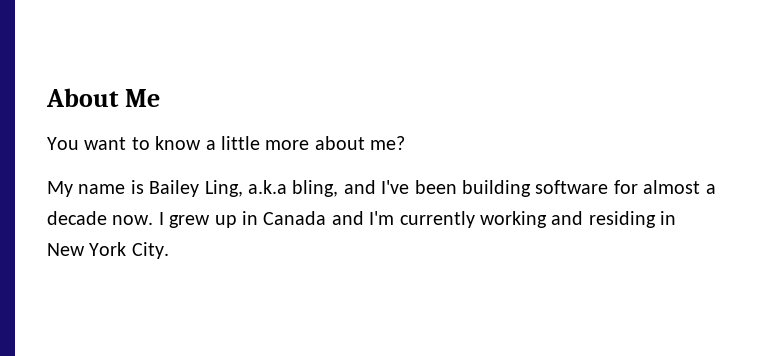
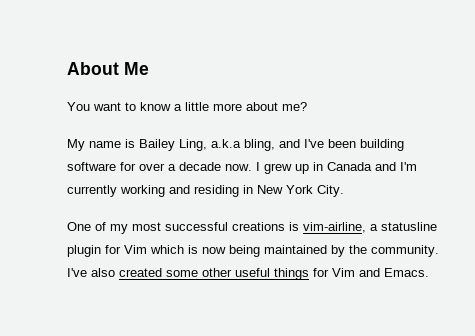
- My name is Bailey Ling, a.k.a bling, and I've been building software for almost a decade now.
+ My name is Bailey Ling, a.k.a bling, and I've been building software for over a decade now.
+ One of my most successful creations is vim-airline, a statusline plugin for Vim which is now being maintained by the community. I've also created some other useful things for Vim and Emacs.

